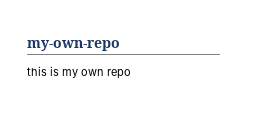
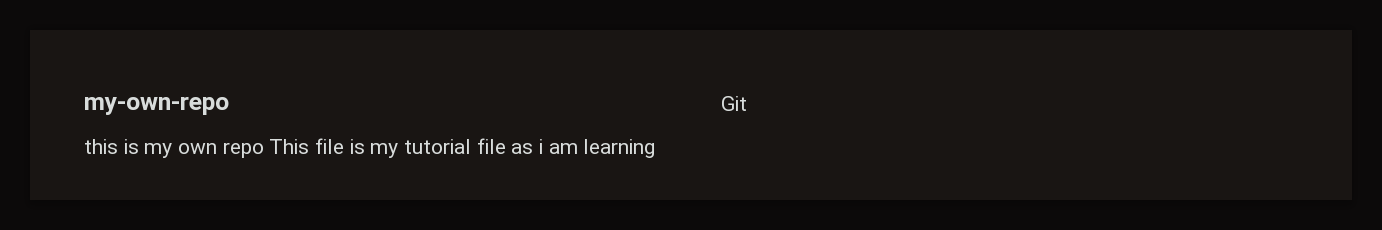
- this is my own repo
+ this is my own repo This file is my tutorial file as i am learning Git

